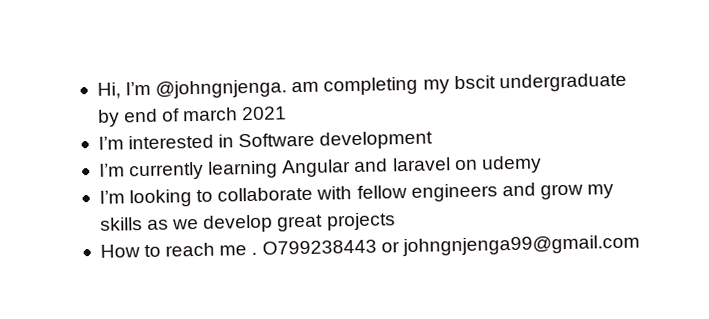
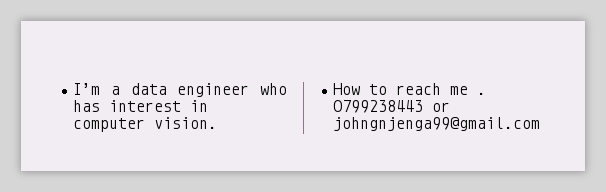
- Hi, I’m @johngnjenga. am completing my bscit undergraduate by end of march 2021
- I’m interested in Software development
- I’m currently learning Angular and laravel on udemy
- I’m looking to collaborate with fellow engineers and grow my skills as we develop great projects
+ I’m a data engineer who has interest in computer vision.

